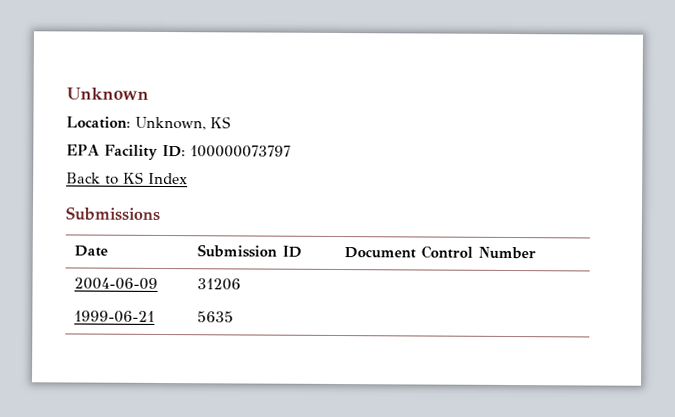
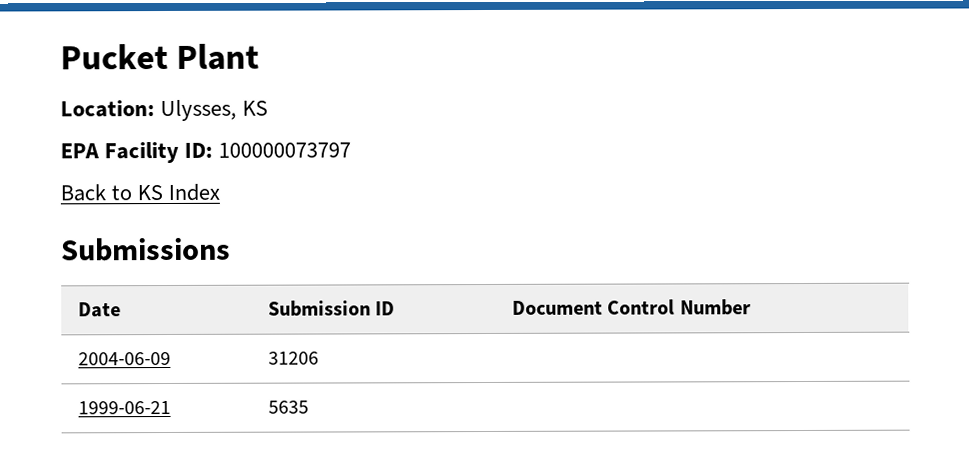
- Unknown
+ Pucket Plant
- Location: Unknown, KS
+ Location: Ulysses, KS

